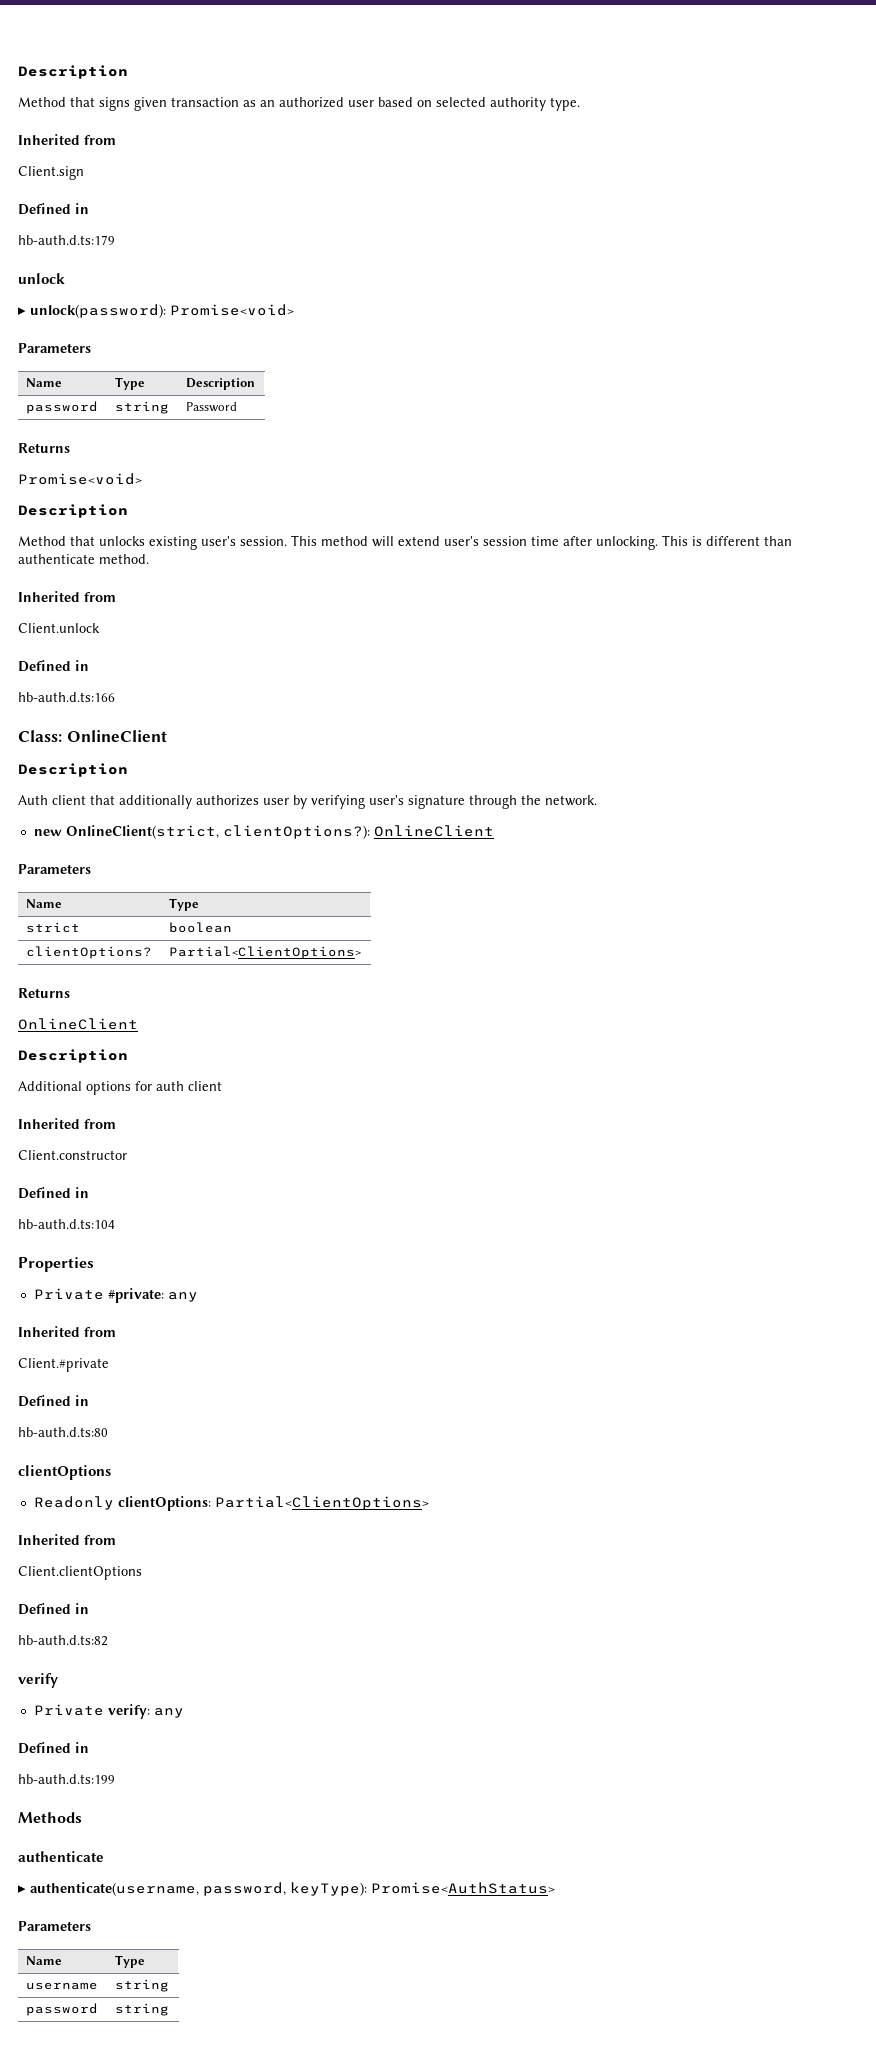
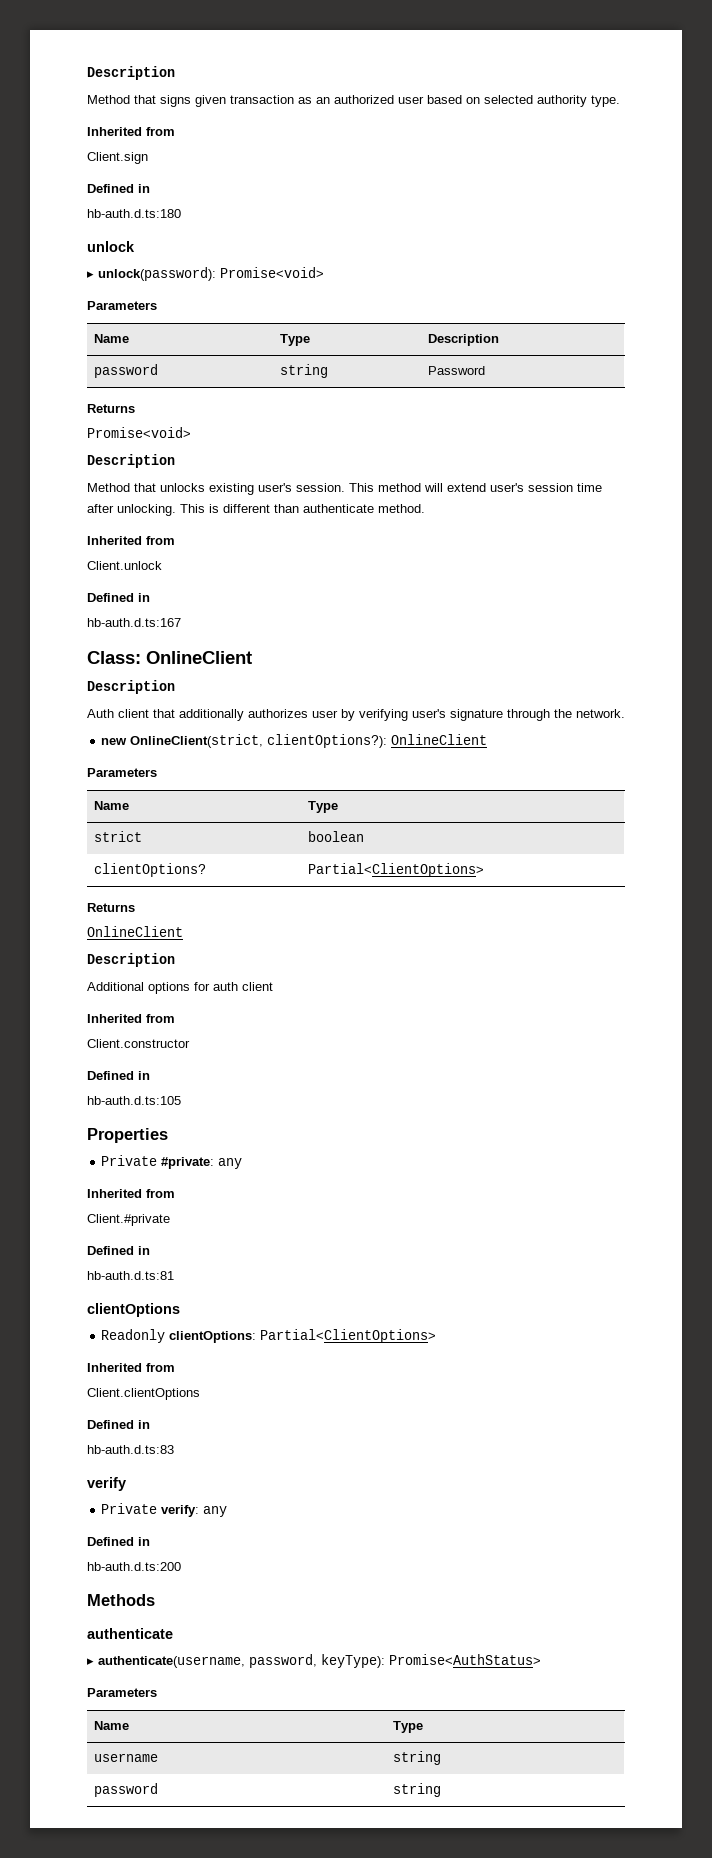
- hb-auth.d.ts:179
+ hb-auth.d.ts:180
- hb-auth.d.ts:166
+ hb-auth.d.ts:167
- hb-auth.d.ts:104
+ hb-auth.d.ts:105
- hb-auth.d.ts:80
+ hb-auth.d.ts:81
- hb-auth.d.ts:82
+ hb-auth.d.ts:83
- hb-auth.d.ts:199
+ hb-auth.d.ts:200

